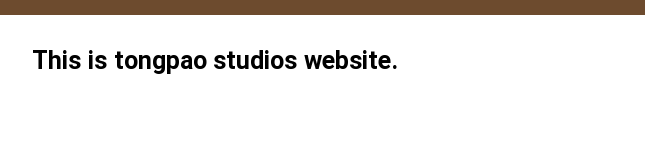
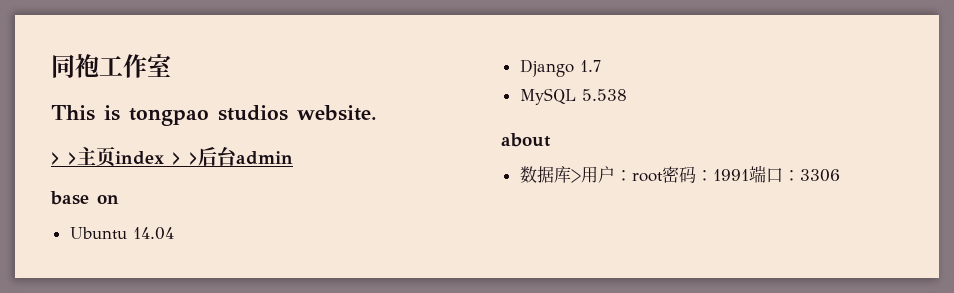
+ 同袍工作室
+ > >主页index > >后台admin
+ base on
+ Ubuntu 14.04
+ Django 1.7
+ MySQL 5.538
+ about
+ 数据库>用户：root密码：1991端口：3306

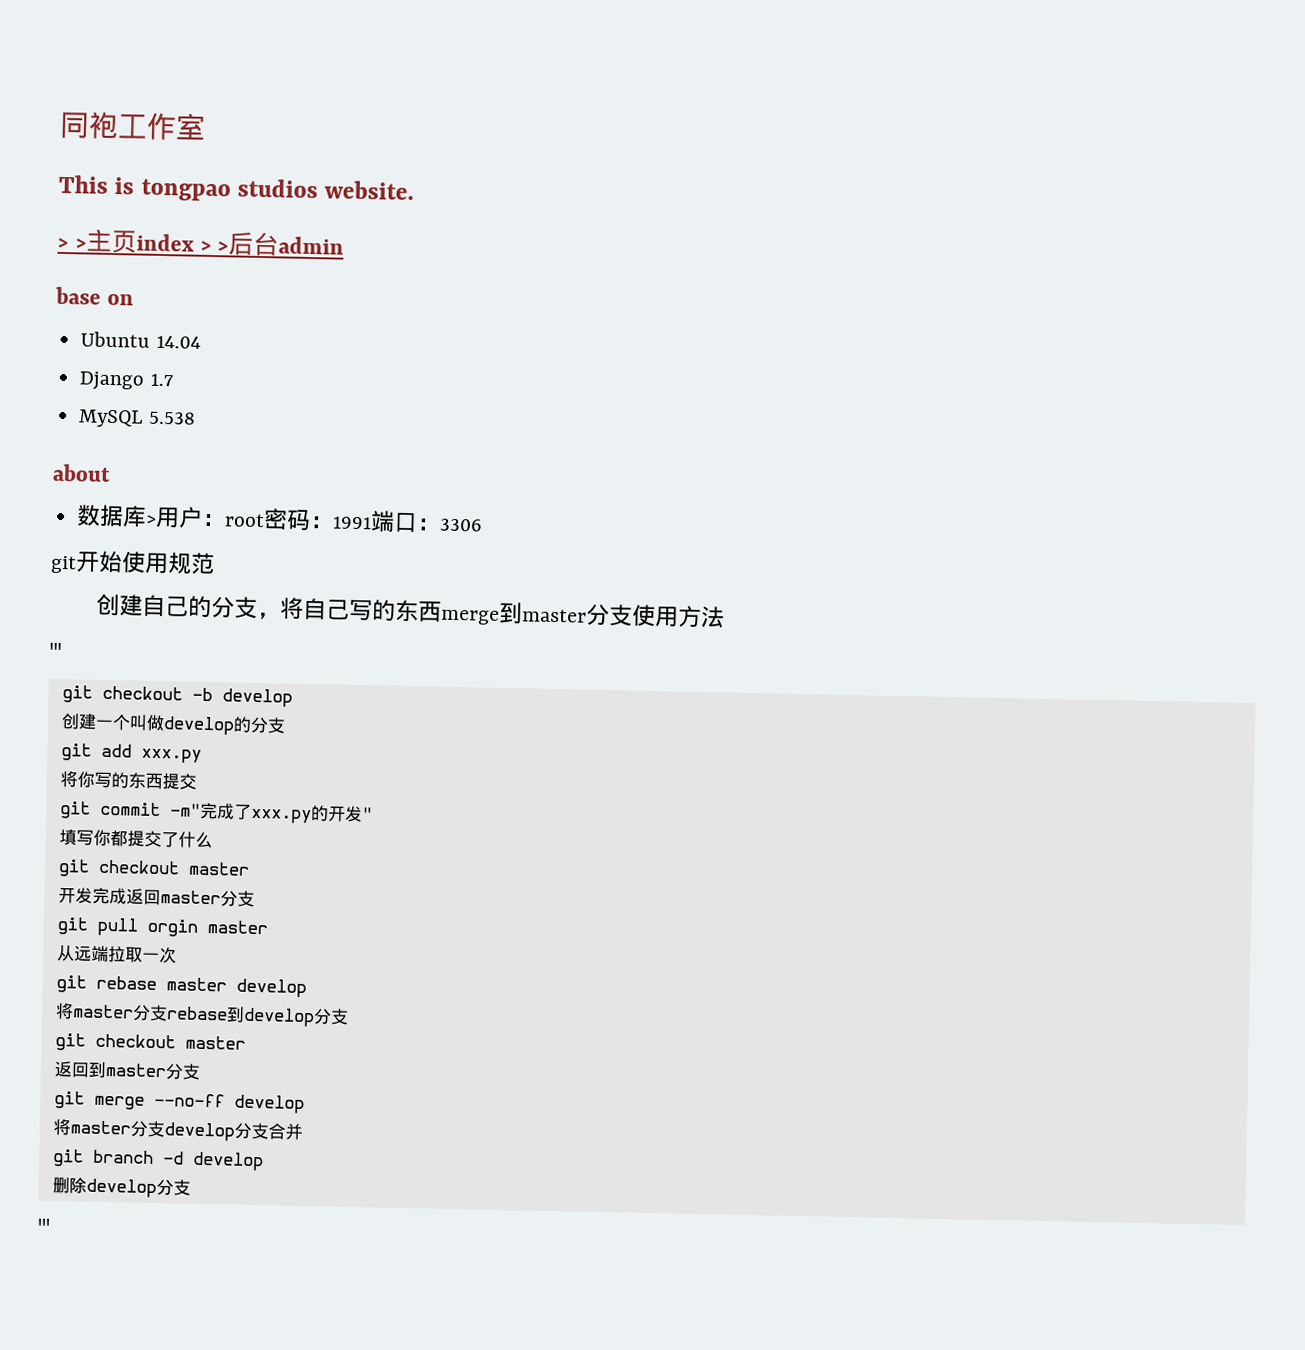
+ git开始使用规范
+ 创建自己的分支，将自己写的东西merge到master分支使用方法
+ '''
+ git checkout -b develop
+ 创建一个叫做develop的分支
+ git add xxx.py
+ 将你写的东西提交
+ git commit -m"完成了xxx.py的开发"
+ 填写你都提交了什么
+ git checkout master
+ 开发完成返回master分支
+ git pull orgin master
+ 从远端拉取一次
+ git rebase master develop
+ 将master分支rebase到develop分支
+ git checkout master
+ 返回到master分支
+ git merge --no-ff develop
+ 将master分支develop分支合并
+ git branch -d develop
+ 删除develop分支
+ '''

